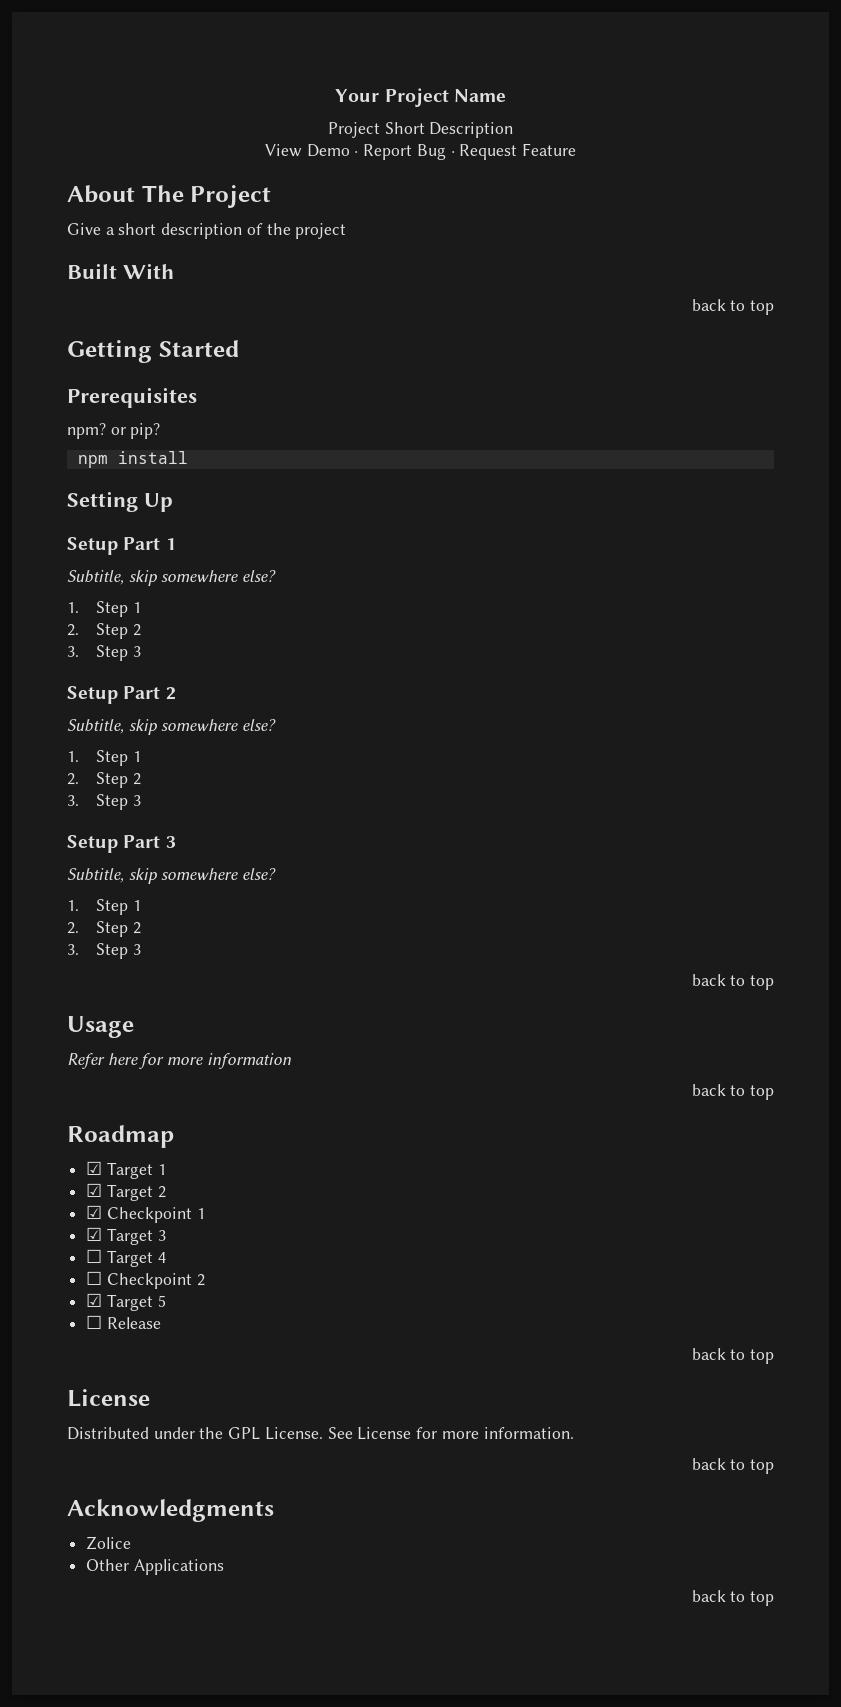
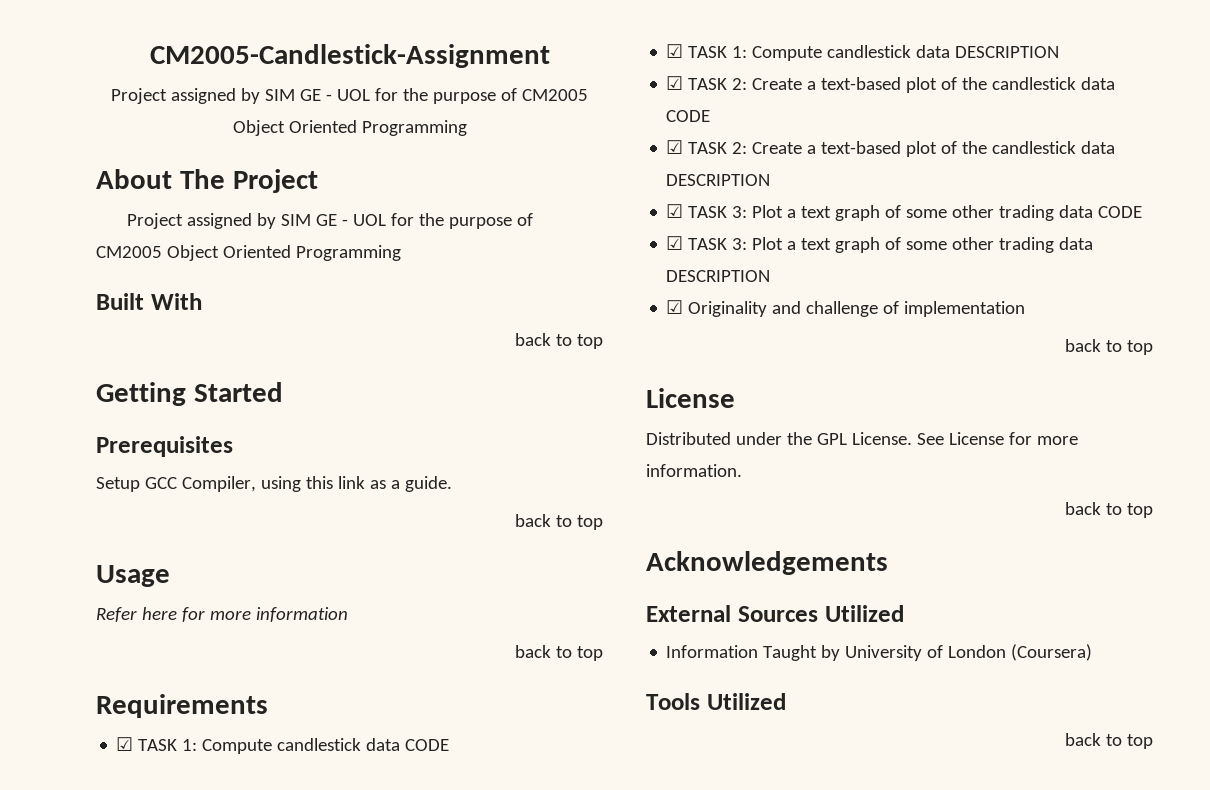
- Your Project Name
- Project Short Description
- View Demo · Report Bug · Request Feature
+ CM2005-Candlestick-Assignment
+ Project assigned by SIM GE - UOL for the purpose of CM2005 Object Oriented Programming
  About The Project
- Give a short description of the project
+ Project assigned by SIM GE - UOL for the purpose of CM2005 Object Oriented Programming
- npm? or pip?
- npm install
- Setting Up
- Setup Part 1
- Subtitle, skip somewhere else?
- 1. Step 1
- 2. Step 2
- 3. Step 3
- Setup Part 2
- Subtitle, skip somewhere else?
- 1. Step 1
- 2. Step 2
- 3. Step 3
- Setup Part 3
- Subtitle, skip somewhere else?
- 1. Step 1
- 2. Step 2
- 3. Step 3
+ Setup GCC Compiler, using this link as a guide.
- Roadmap
- ☑ Target 1
- ☑ Target 2
- ☑ Checkpoint 1
- ☑ Target 3
- ☐ Target 4
- ☐ Checkpoint 2
- ☑ Target 5
- ☐ Release
+ Requirements
+ ☑ TASK 1: Compute candlestick data CODE
+ ☑ TASK 1: Compute candlestick data DESCRIPTION
+ ☑ TASK 2: Create a text-based plot of the candlestick data CODE
+ ☑ TASK 2: Create a text-based plot of the candlestick data DESCRIPTION
+ ☑ TASK 3: Plot a text graph of some other trading data CODE
+ ☑ TASK 3: Plot a text graph of some other trading data DESCRIPTION
+ ☑ Originality and challenge of implementation
- Acknowledgments
- Zolice
- Other Applications
+ Acknowledgements
+ External Sources Utilized
+ Information Taught by University of London (Coursera)
+ Tools Utilized

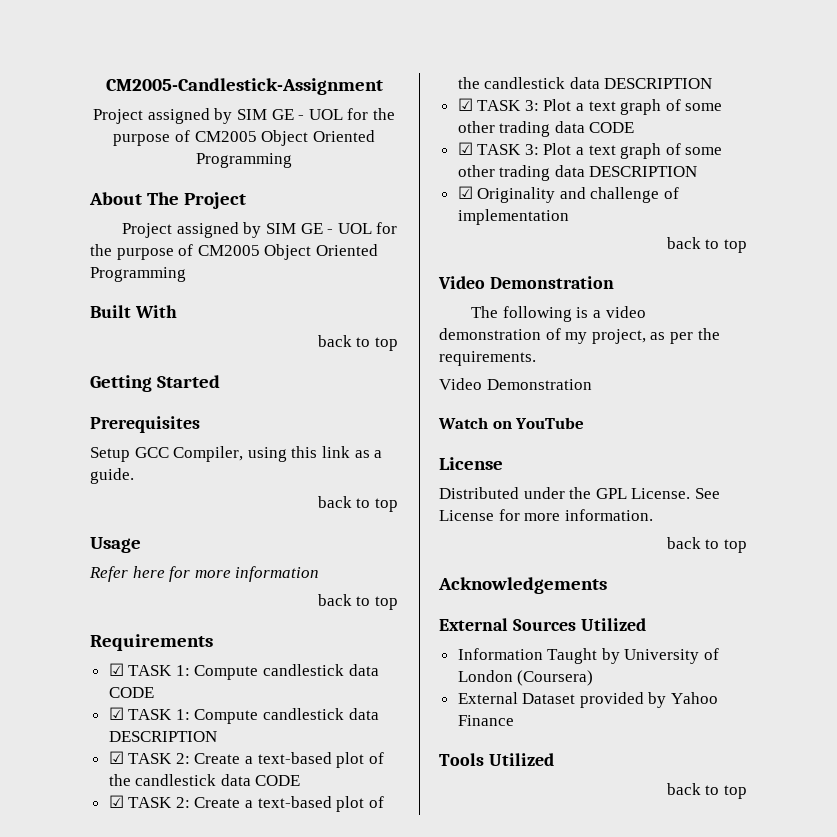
  ☑ Originality and challenge of implementation
  back to top
+ Video Demonstration
+ The following is a video demonstration of my project, as per the requirements.
+ Video Demonstration
+ Watch on YouTube
+ External Dataset provided by Yahoo Finance

